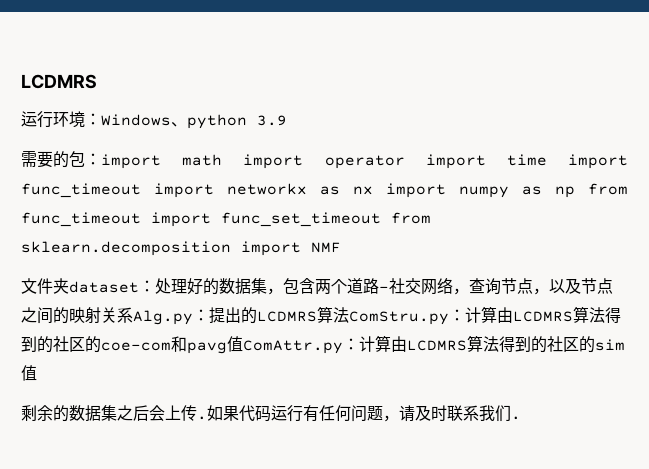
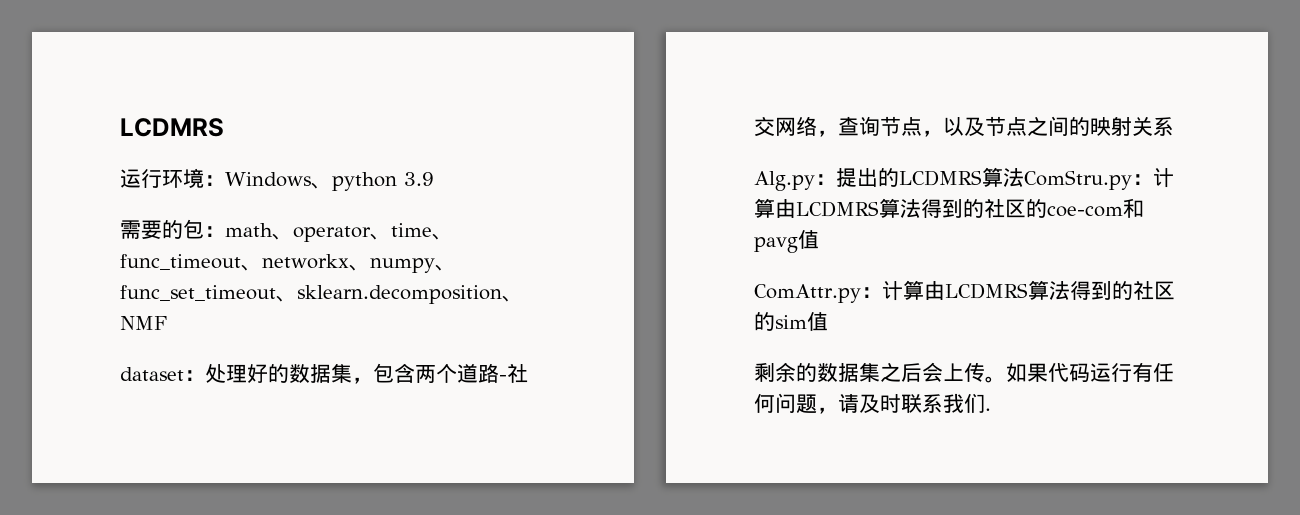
- 需要的包：import math import operator import time import func_timeout import networkx as nx import numpy as np from func_timeout import func_set_timeout from sklearn.decomposition import NMF
+ 需要的包：math、operator、time、func_timeout、networkx、numpy、func_set_timeout、sklearn.decomposition、NMF
- 文件夹dataset：处理好的数据集，包含两个道路-社交网络，查询节点，以及节点之间的映射关系Alg.py：提出的LCDMRS算法ComStru.py：计算由LCDMRS算法得到的社区的coe-com和pavg值ComAttr.py：计算由LCDMRS算法得到的社区的sim值
+ dataset：处理好的数据集，包含两个道路-社交网络，查询节点，以及节点之间的映射关系
+ Alg.py：提出的LCDMRS算法ComStru.py：计算由LCDMRS算法得到的社区的coe-com和pavg值
+ ComAttr.py：计算由LCDMRS算法得到的社区的sim值
- 剩余的数据集之后会上传.
+ 剩余的数据集之后会上传。

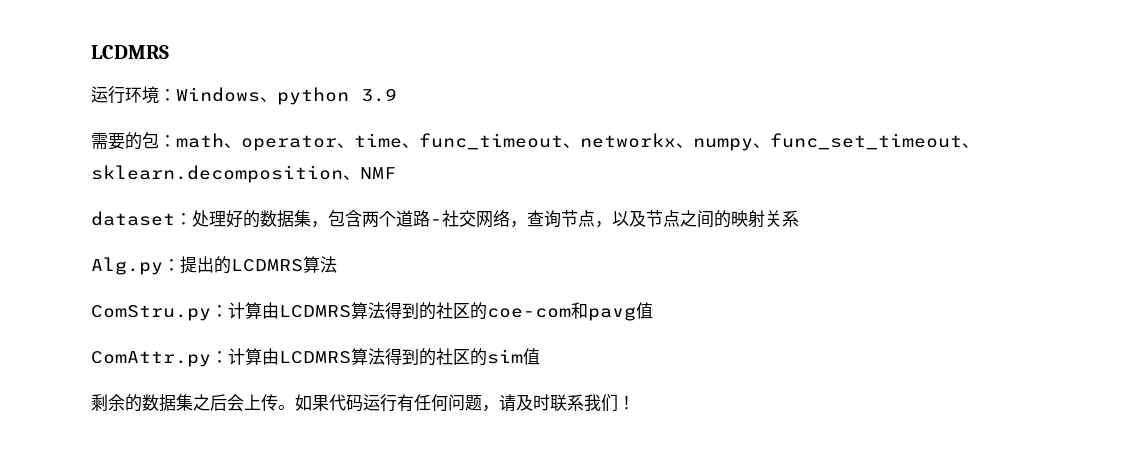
- Alg.py：提出的LCDMRS算法ComStru.py：计算由LCDMRS算法得到的社区的coe-com和pavg值
+ Alg.py：提出的LCDMRS算法
+ ComStru.py：计算由LCDMRS算法得到的社区的coe-com和pavg值
- 如果代码运行有任何问题，请及时联系我们.
+ 如果代码运行有任何问题，请及时联系我们！

